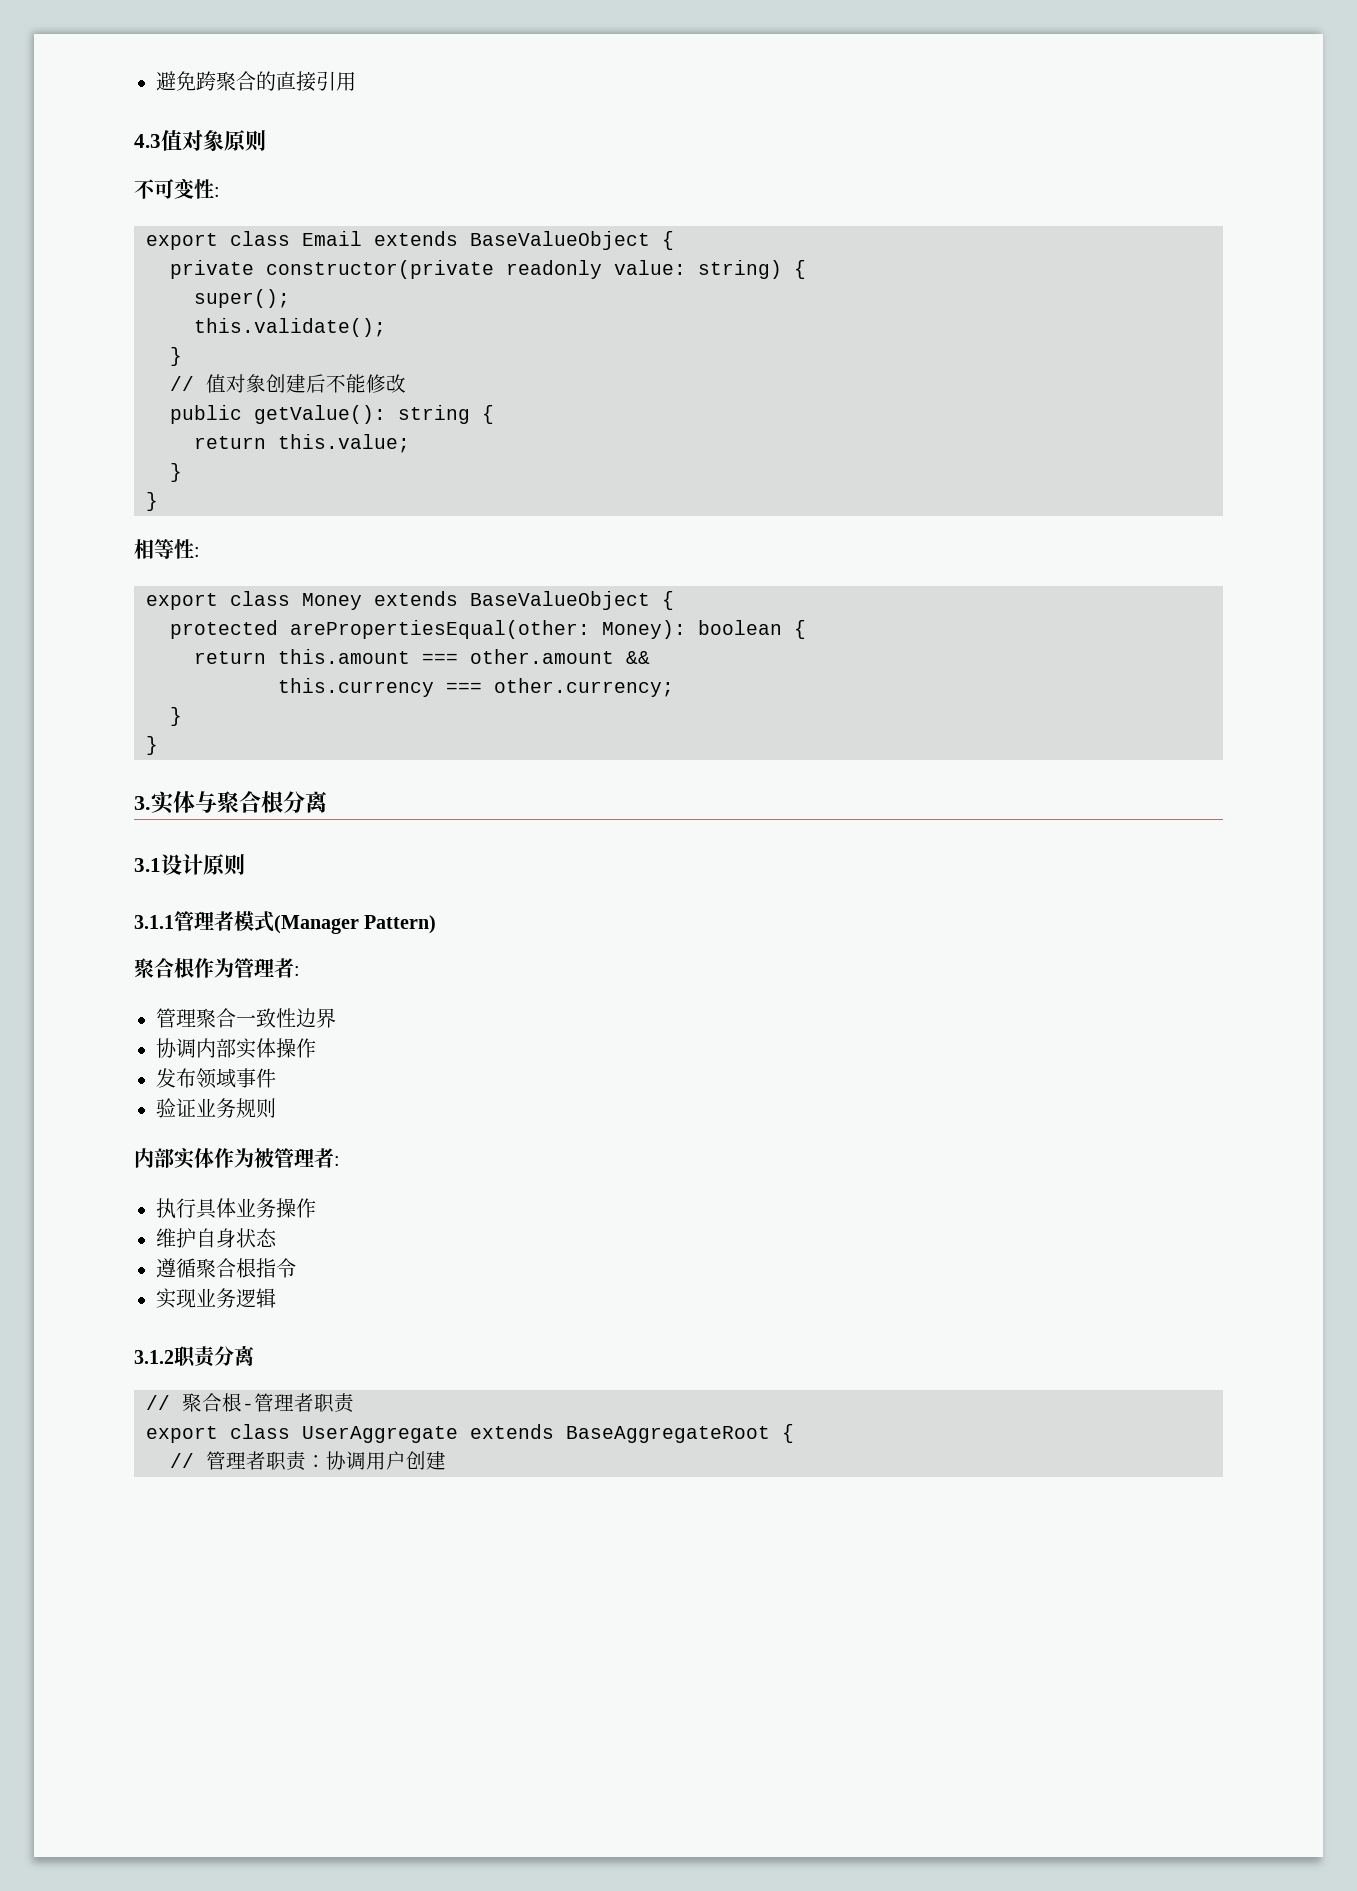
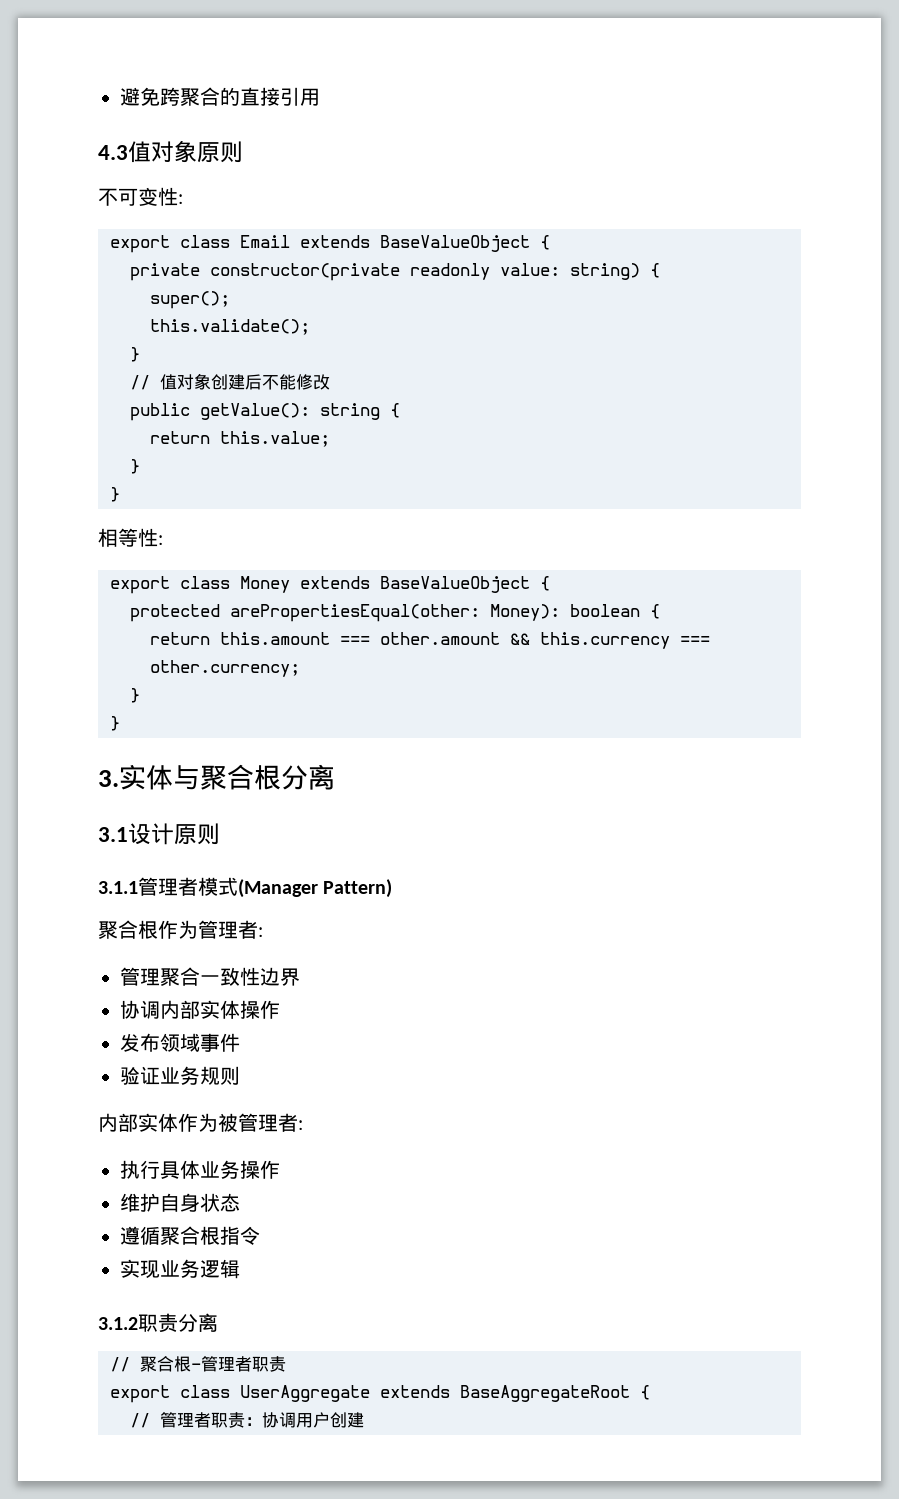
- return this.amount === other.amount &&
- this.currency === other.currency;
+ return this.amount === other.amount && this.currency === other.currency;

